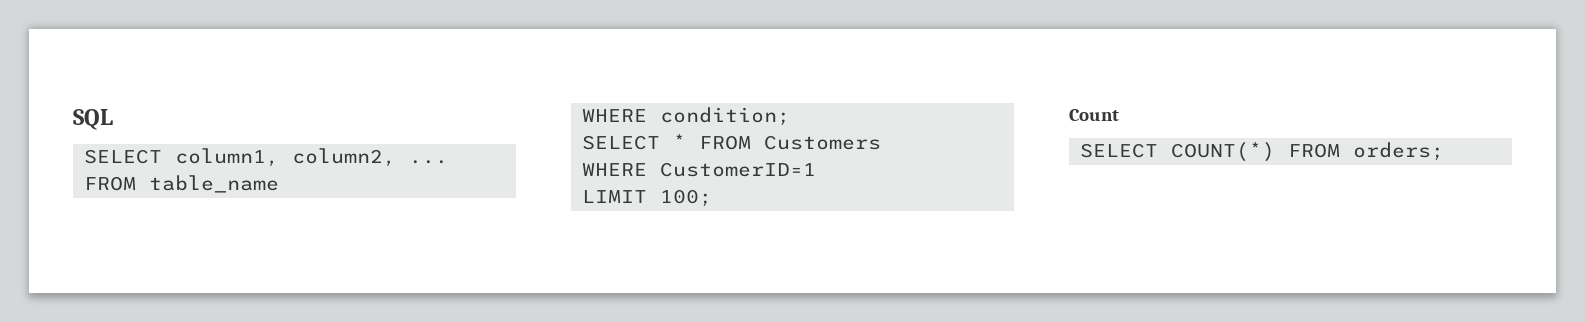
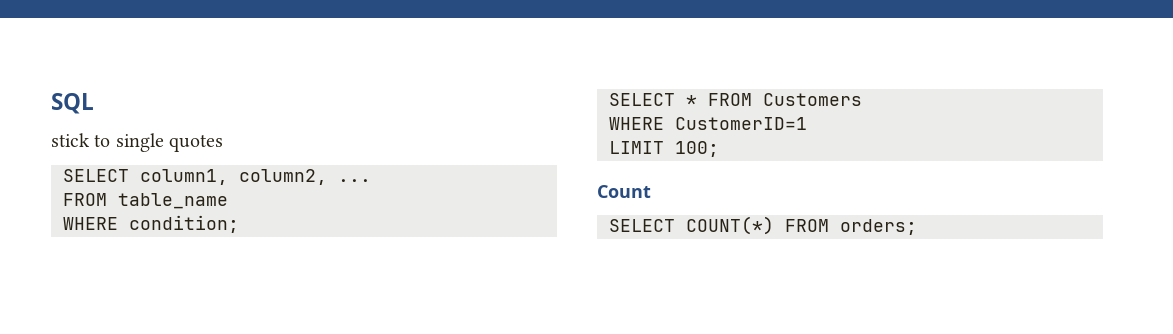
+ stick to single quotes

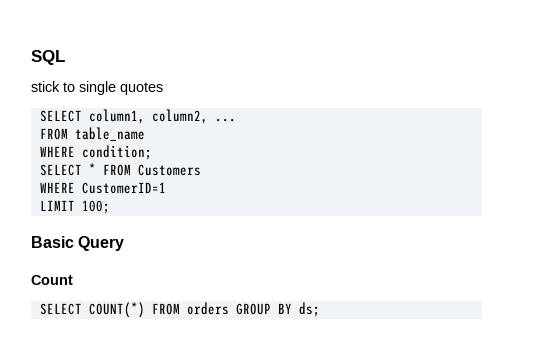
+ Basic Query
- SELECT COUNT(*) FROM orders;
+ SELECT COUNT(*) FROM orders GROUP BY ds;

